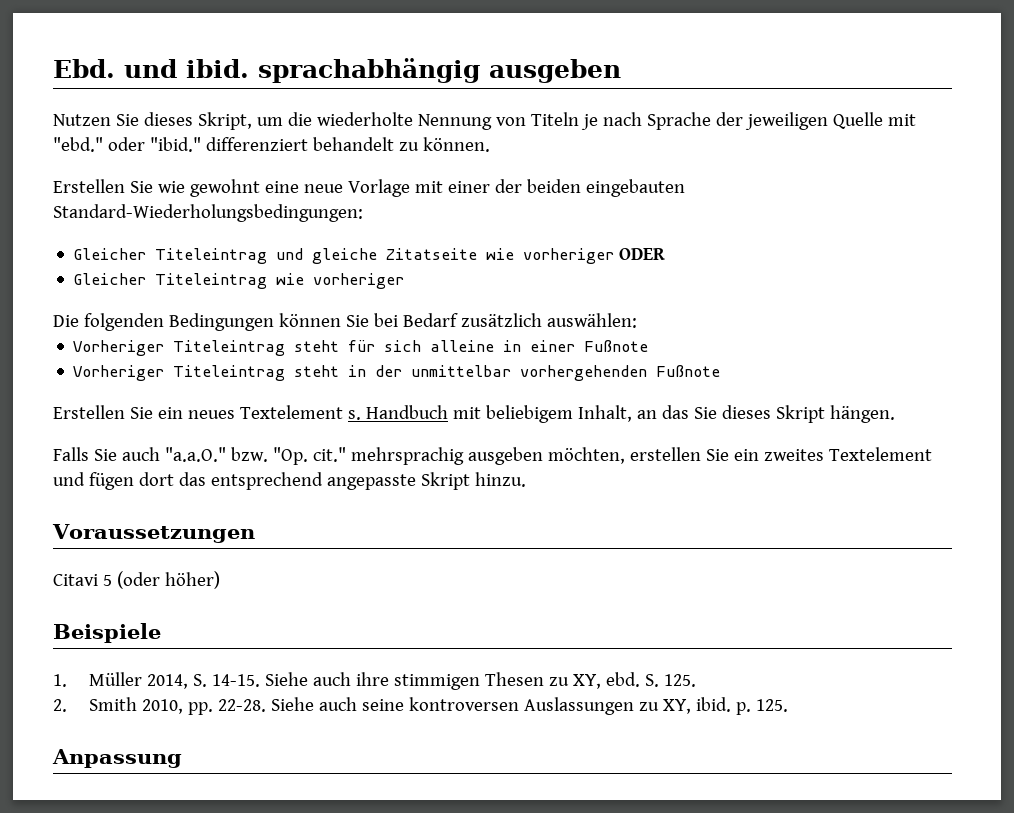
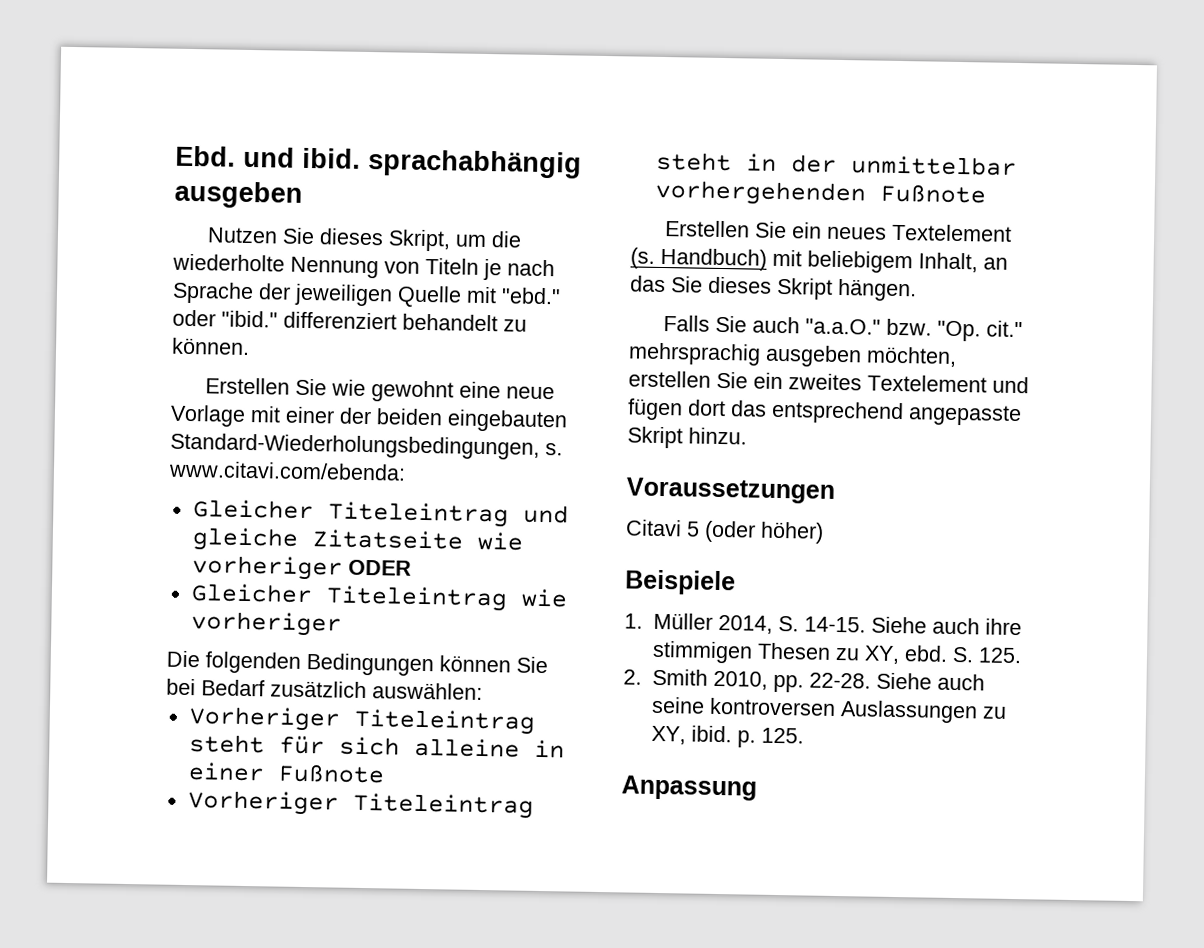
- Erstellen Sie wie gewohnt eine neue Vorlage mit einer der beiden eingebauten Standard-Wiederholungsbedingungen:
+ Erstellen Sie wie gewohnt eine neue Vorlage mit einer der beiden eingebauten Standard-Wiederholungsbedingungen, s. www.citavi.com/ebenda:
- Erstellen Sie ein neues Textelement s. Handbuch mit beliebigem Inhalt, an das Sie dieses Skript hängen.
+ Erstellen Sie ein neues Textelement (s. Handbuch) mit beliebigem Inhalt, an das Sie dieses Skript hängen.

